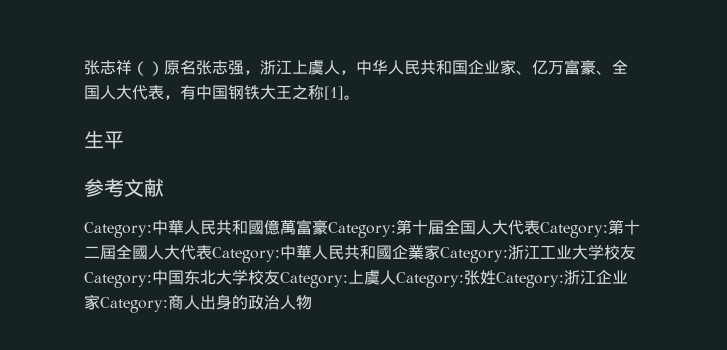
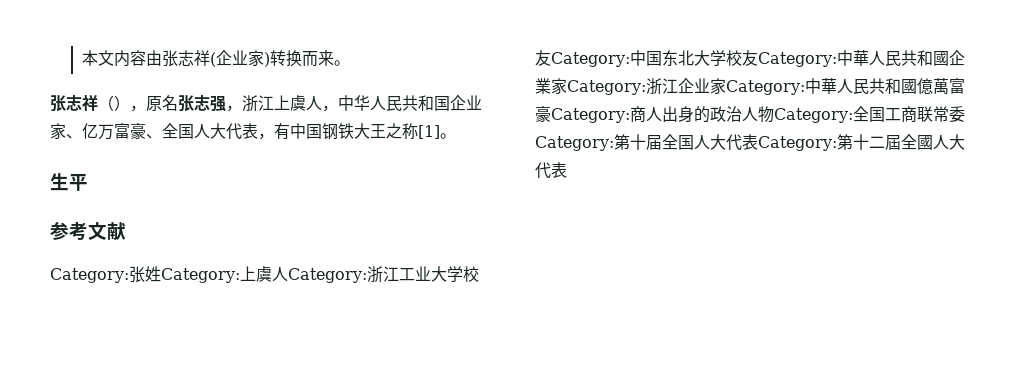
+ 本文内容由张志祥(企业家)转换而来。
- 张志祥（）原名张志强，浙江上虞人，中华人民共和国企业家、亿万富豪、全国人大代表，有中国钢铁大王之称[1]。
+ 张志祥（），原名张志强，浙江上虞人，中华人民共和国企业家、亿万富豪、全国人大代表，有中国钢铁大王之称[1]。
- Category:中華人民共和國億萬富豪Category:第十届全国人大代表Category:第十二屆全國人大代表Category:中華人民共和國企業家Category:浙江工业大学校友Category:中国东北大学校友Category:上虞人Category:张姓Category:浙江企业家Category:商人出身的政治人物
+ Category:张姓Category:上虞人Category:浙江工业大学校友Category:中国东北大学校友Category:中華人民共和國企業家Category:浙江企业家Category:中華人民共和國億萬富豪Category:商人出身的政治人物Category:全国工商联常委Category:第十届全国人大代表Category:第十二屆全國人大代表

